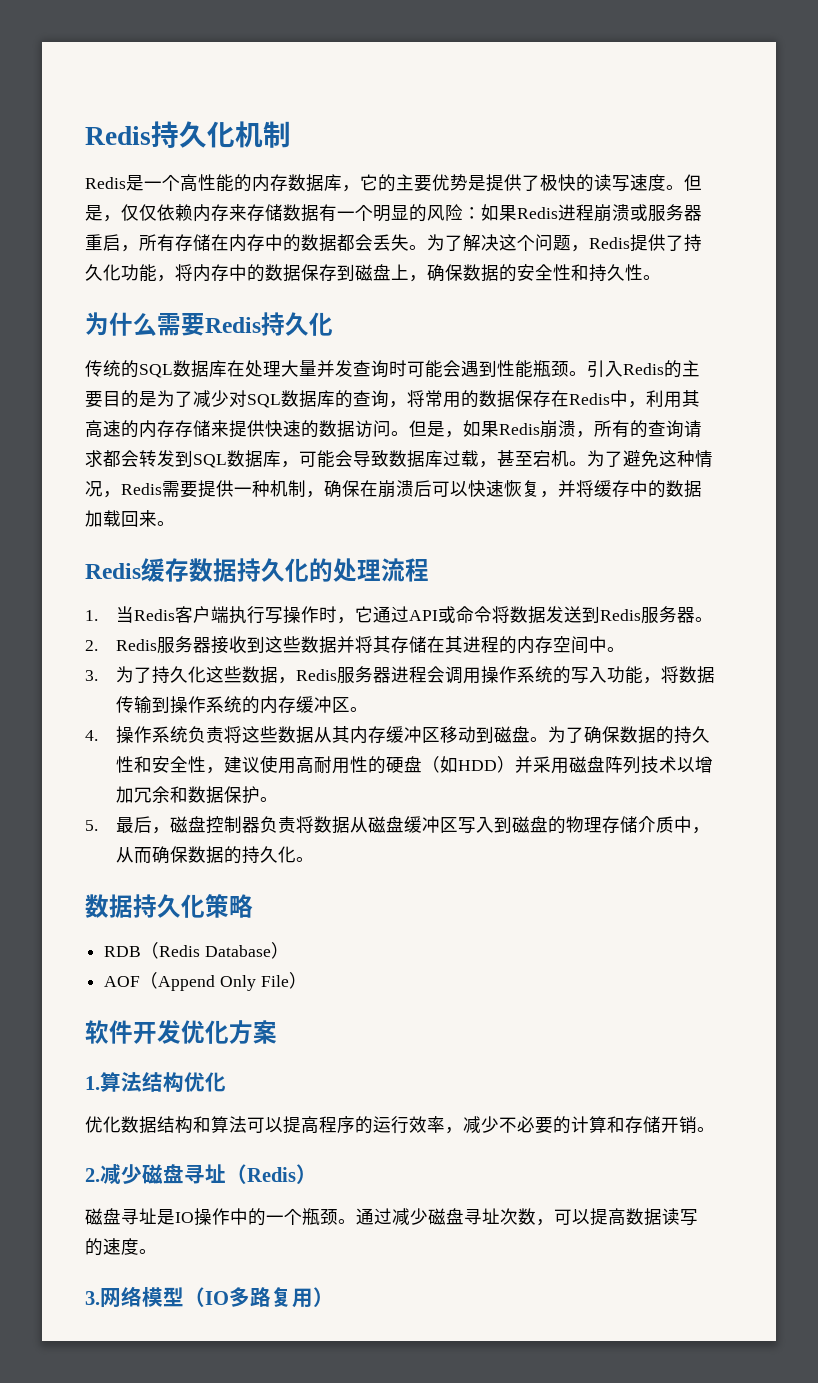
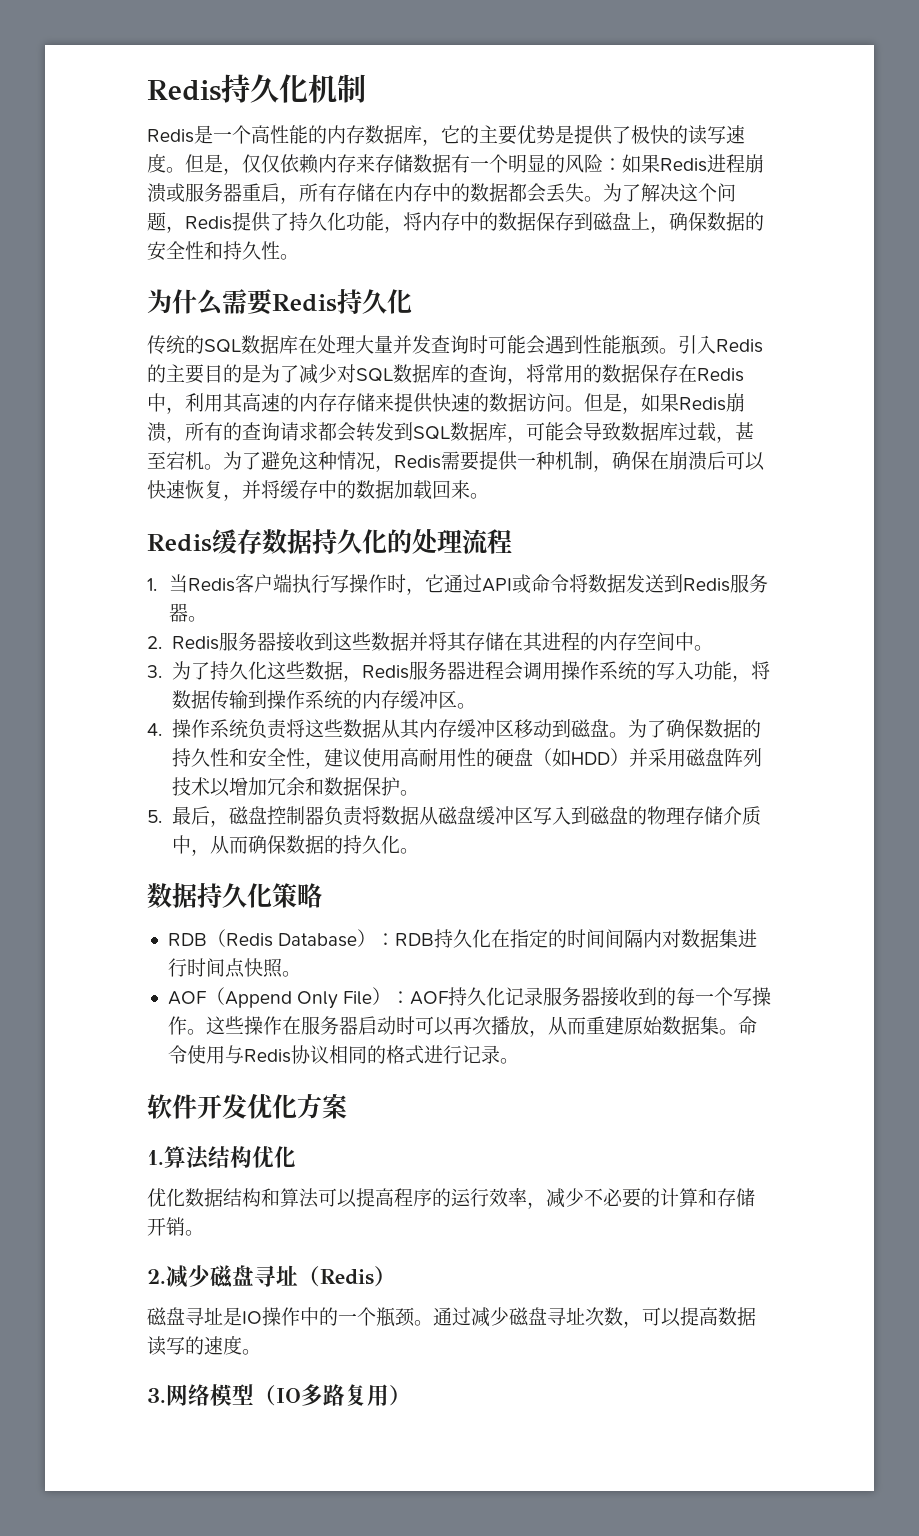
- RDB（Redis Database）
+ RDB（Redis Database）：RDB持久化在指定的时间间隔内对数据集进行时间点快照。
- AOF（Append Only File）
+ AOF（Append Only File）：AOF持久化记录服务器接收到的每一个写操作。这些操作在服务器启动时可以再次播放，从而重建原始数据集。命令使用与Redis协议相同的格式进行记录。

